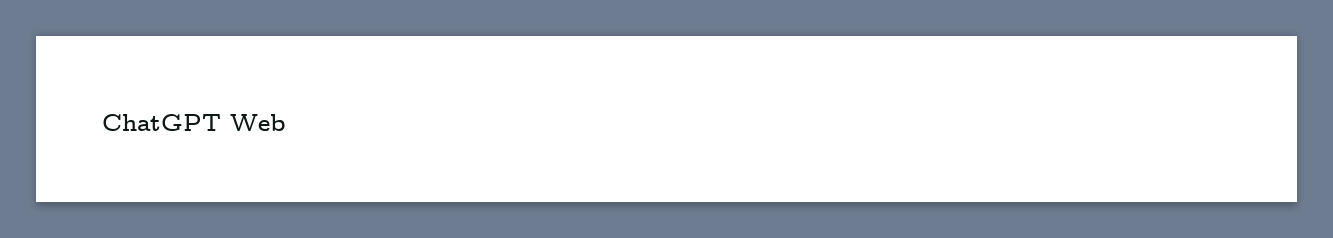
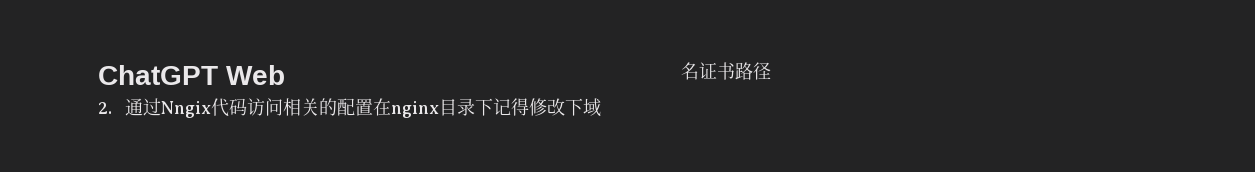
+ 2.通过Nngix代码访问相关的配置在nginx目录下记得修改下域名证书路径

